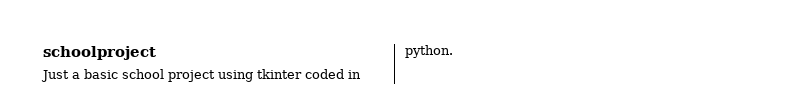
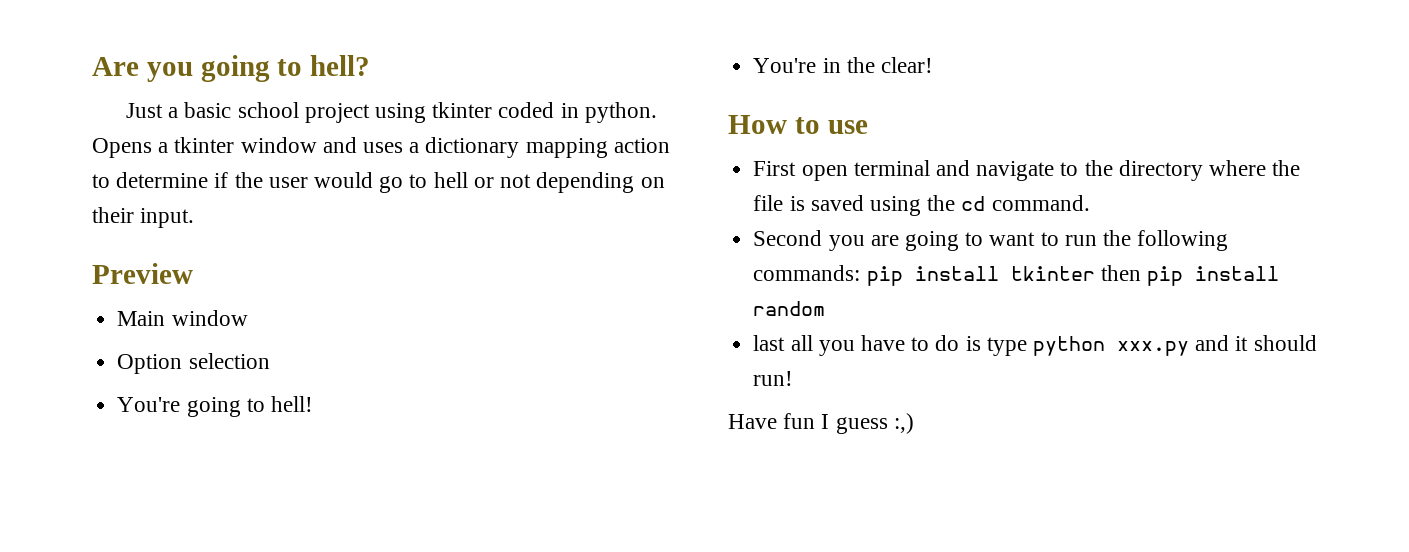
- schoolproject
+ Are you going to hell?
+ Opens a tkinter window and uses a dictionary mapping action to determine if the user would go to hell or not depending on their input.
+ Preview
+ Main window
+ Option selection
+ You're going to hell!
+ You're in the clear!
+ How to use
+ First open terminal and navigate to the directory where the file is saved using the cd command.
+ Second you are going to want to run the following commands: pip install tkinter then pip install random
+ last all you have to do is type python xxx.py and it should run!
+ Have fun I guess :,)

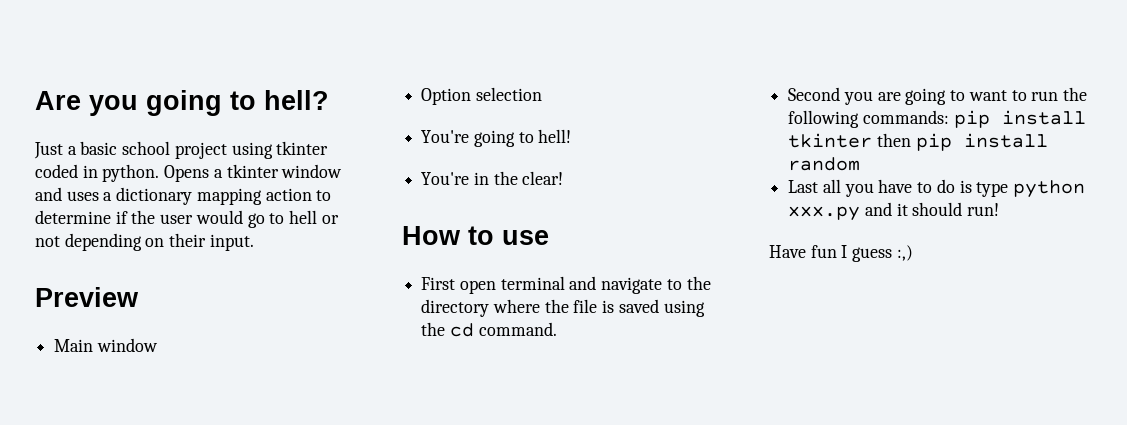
- last all you have to do is type python xxx.py and it should run!
+ Last all you have to do is type python xxx.py and it should run!

